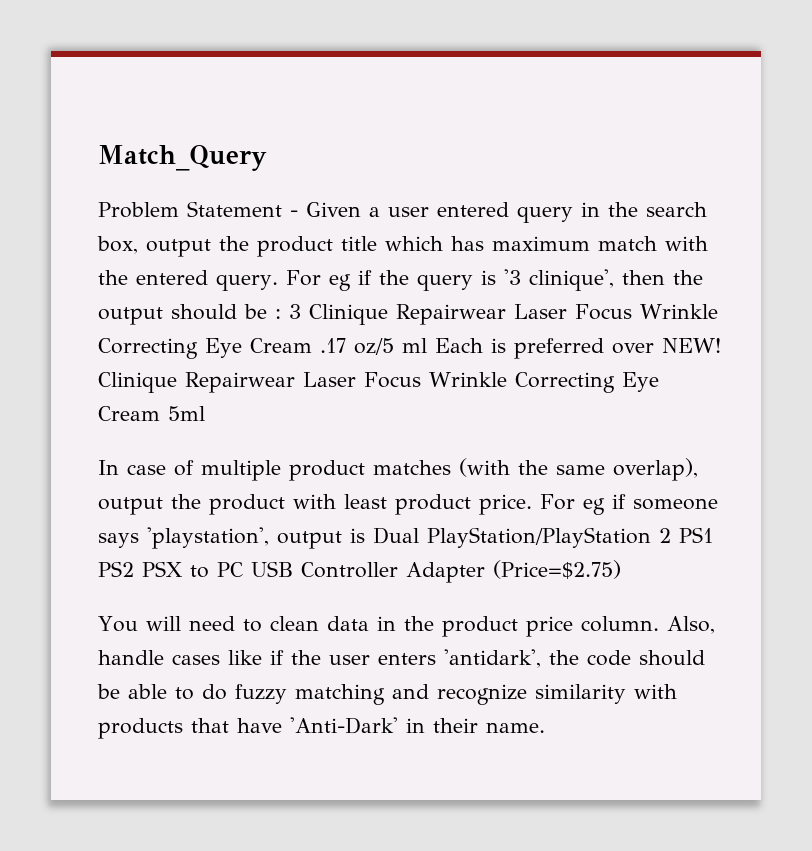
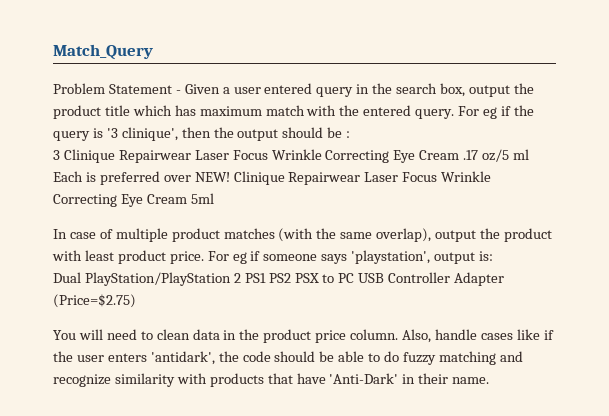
- For eg if the query is '3 clinique', then the output should be : 3 Clinique Repairwear Laser Focus Wrinkle Correcting Eye Cream .17 oz/5 ml Each is preferred over NEW!
+ For eg if the query is '3 clinique', then the output should be :
+ 3 Clinique Repairwear Laser Focus Wrinkle Correcting Eye Cream .17 oz/5 ml Each is preferred over NEW!
- For eg if someone says 'playstation', output is Dual PlayStation/PlayStation 2 PS1 PS2 PSX to PC USB Controller Adapter (Price=$2.75)
+ For eg if someone says 'playstation', output is:
+ Dual PlayStation/PlayStation 2 PS1 PS2 PSX to PC USB Controller Adapter (Price=$2.75)

